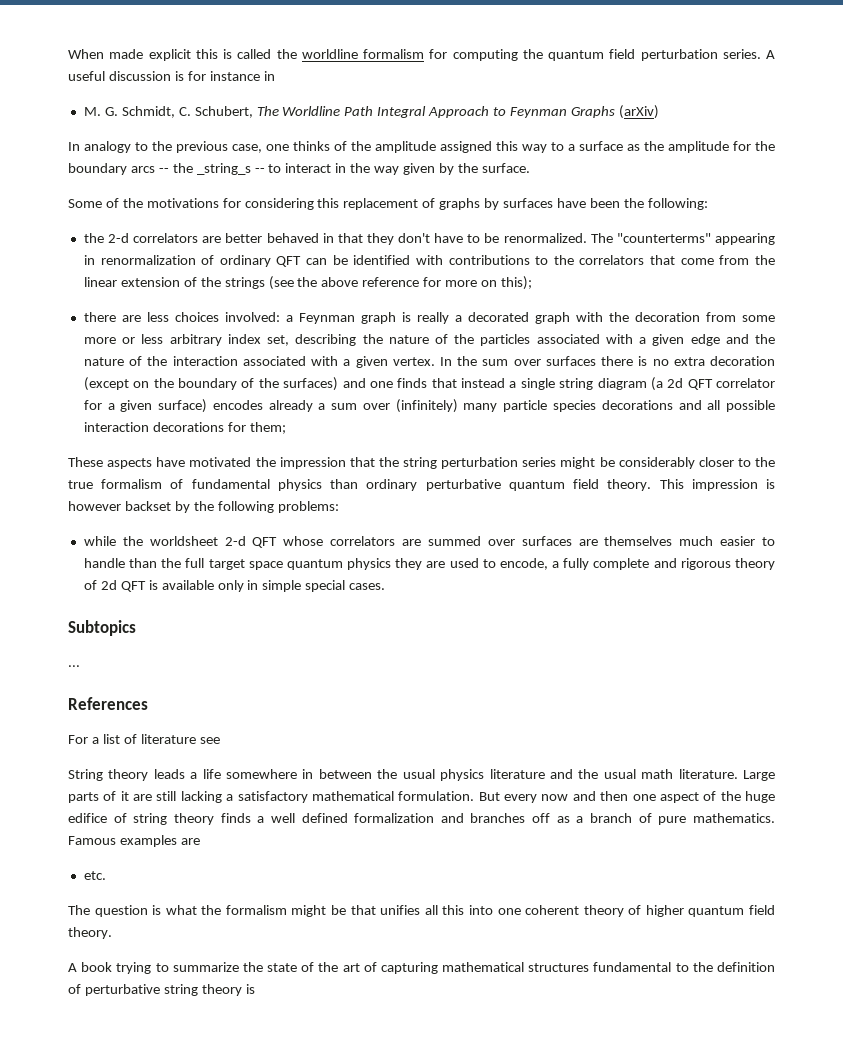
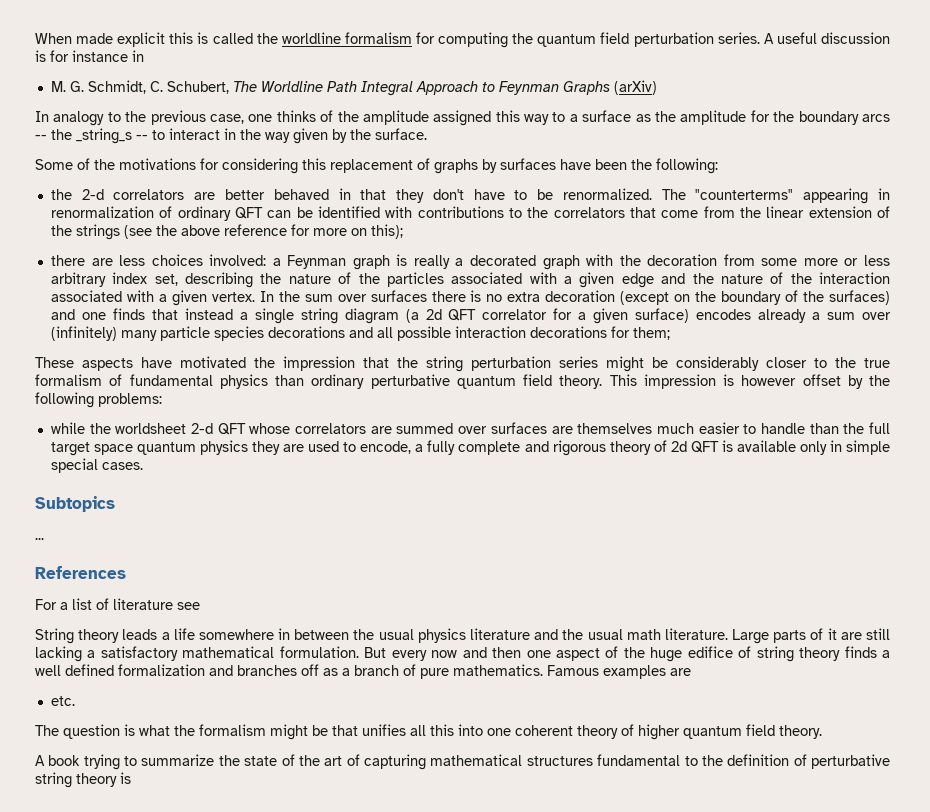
- This impression is however backset by the following problems:
+ This impression is however offset by the following problems:

